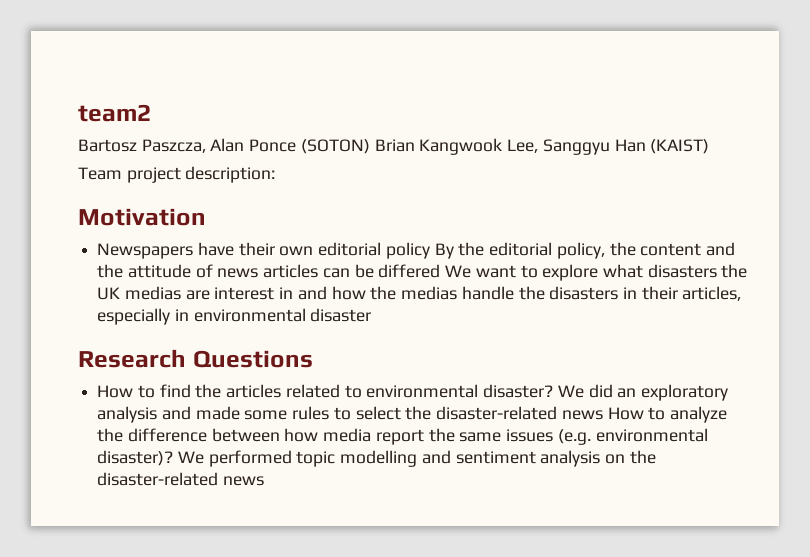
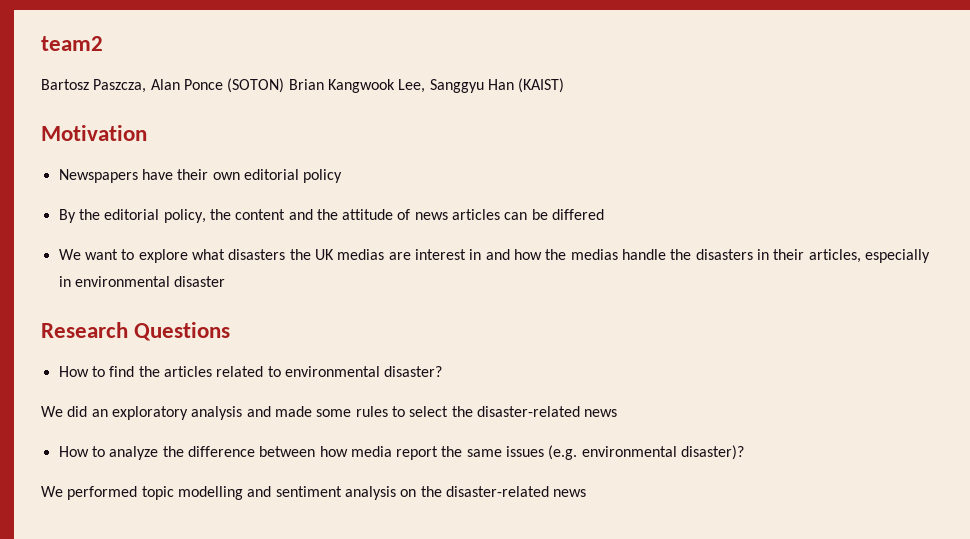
- Team project description:
- Newspapers have their own editorial policy By the editorial policy, the content and the attitude of news articles can be differed We want to explore what disasters the UK medias are interest in and how the medias handle the disasters in their articles, especially in environmental disaster
+ Newspapers have their own editorial policy
+ By the editorial policy, the content and the attitude of news articles can be differed
+ We want to explore what disasters the UK medias are interest in and how the medias handle the disasters in their articles, especially in environmental disaster
- How to find the articles related to environmental disaster? We did an exploratory analysis and made some rules to select the disaster-related news How to analyze the difference between how media report the same issues (e.g. environmental disaster)? We performed topic modelling and sentiment analysis on the disaster-related news
+ How to find the articles related to environmental disaster?
+ We did an exploratory analysis and made some rules to select the disaster-related news
+ How to analyze the difference between how media report the same issues (e.g. environmental disaster)?
+ We performed topic modelling and sentiment analysis on the disaster-related news

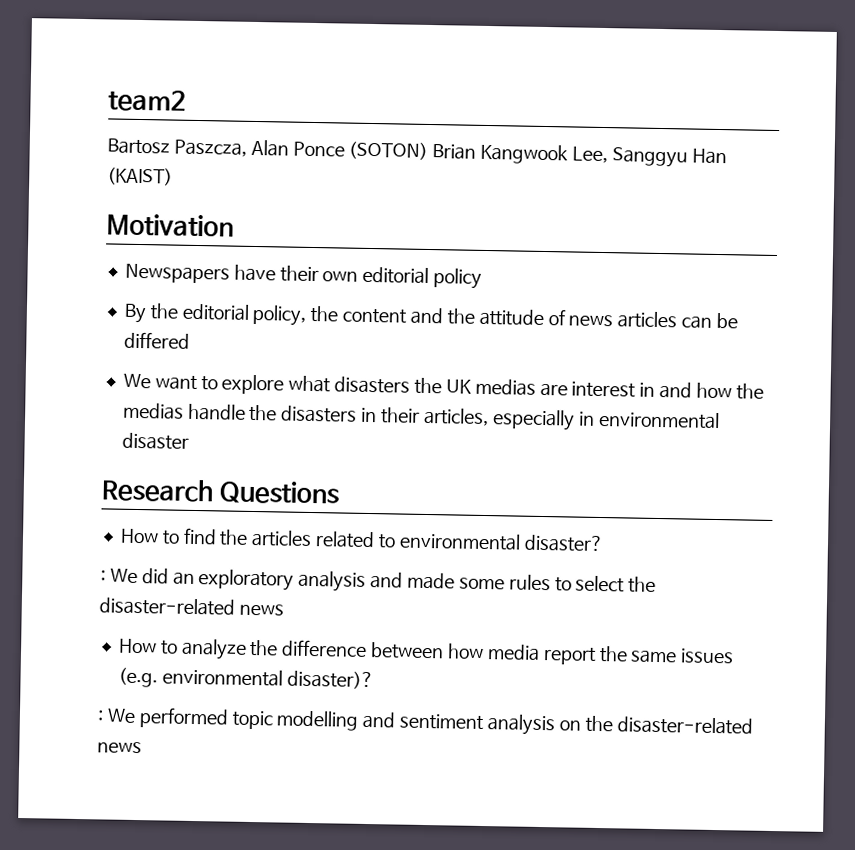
- We did an exploratory analysis and made some rules to select the disaster-related news
+ : We did an exploratory analysis and made some rules to select the disaster-related news
- We performed topic modelling and sentiment analysis on the disaster-related news
+ : We performed topic modelling and sentiment analysis on the disaster-related news

